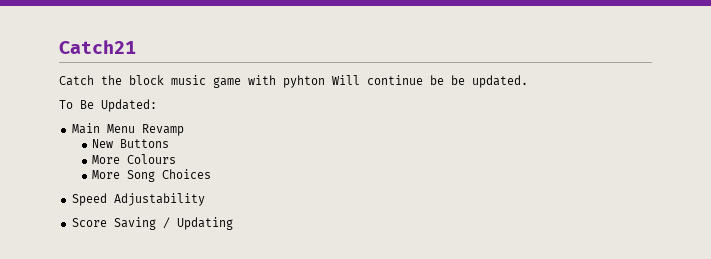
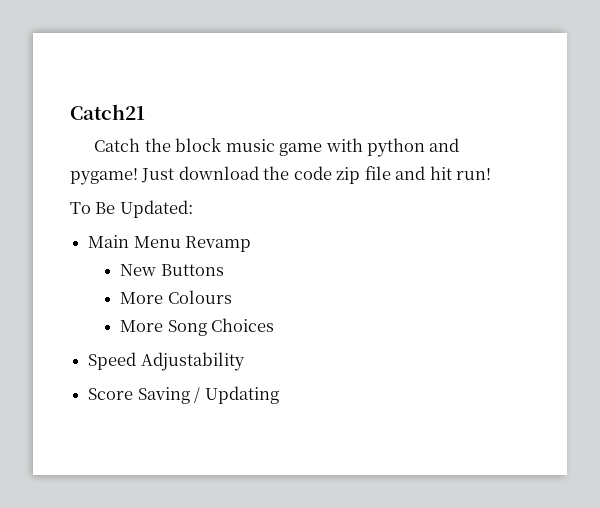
- Catch the block music game with pyhton Will continue be be updated.
+ Catch the block music game with python and pygame! Just download the code zip file and hit run!

